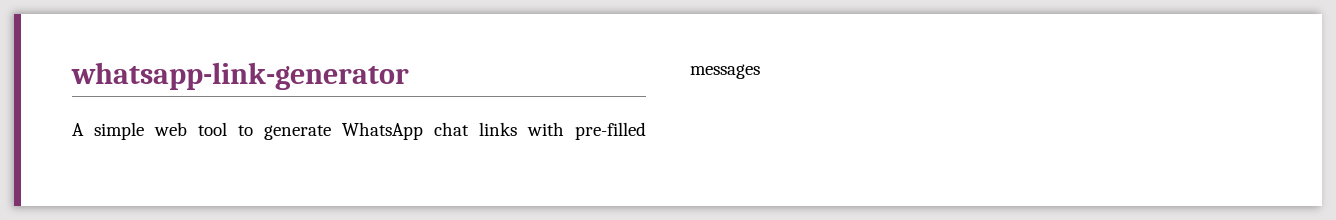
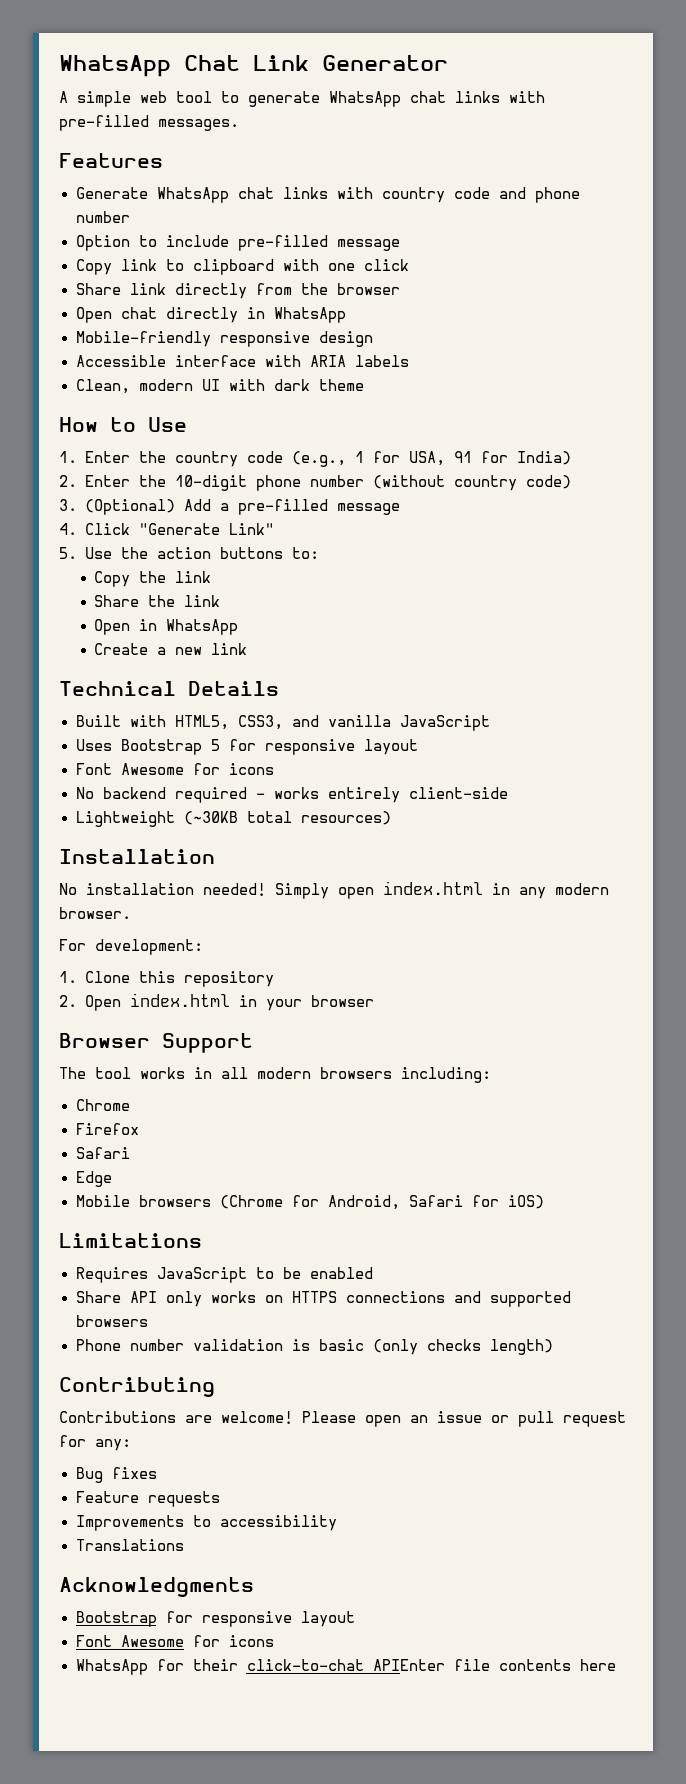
- whatsapp-link-generator
+ WhatsApp Chat Link Generator
- A simple web tool to generate WhatsApp chat links with pre-filled messages
+ A simple web tool to generate WhatsApp chat links with pre-filled messages.
+ Features
+ Generate WhatsApp chat links with country code and phone number
+ Option to include pre-filled message
+ Copy link to clipboard with one click
+ Share link directly from the browser
+ Open chat directly in WhatsApp
+ Mobile-friendly responsive design
+ Accessible interface with ARIA labels
+ Clean, modern UI with dark theme
+ How to Use
+ 1. Enter the country code (e.g., 1 for USA, 91 for India)
+ 2. Enter the 10-digit phone number (without country code)
+ 3. (Optional) Add a pre-filled message
+ 4. Click "Generate Link"
+ 5. Use the action buttons to:
+ Copy the link
+ Share the link
+ Open in WhatsApp
+ Create a new link
+ Technical Details
+ Built with HTML5, CSS3, and vanilla JavaScript
+ Uses Bootstrap 5 for responsive layout
+ Font Awesome for icons
+ No backend required - works entirely client-side
+ Lightweight (~30KB total resources)
+ Installation
+ No installation needed! Simply open index.html in any modern browser.
+ For development:
+ 1. Clone this repository
+ 2. Open index.html in your browser
+ Browser Support
+ The tool works in all modern browsers including:
+ Chrome
+ Firefox
+ Safari
+ Edge
+ Mobile browsers (Chrome for Android, Safari for iOS)
+ Limitations
+ Requires JavaScript to be enabled
+ Share API only works on HTTPS connections and supported browsers
+ Phone number validation is basic (only checks length)
+ Contributing
+ Contributions are welcome! Please open an issue or pull request for any:
+ Bug fixes
+ Feature requests
+ Improvements to accessibility
+ Translations
+ Acknowledgments
+ Bootstrap for responsive layout
+ Font Awesome for icons
+ WhatsApp for their click-to-chat APIEnter file contents here

